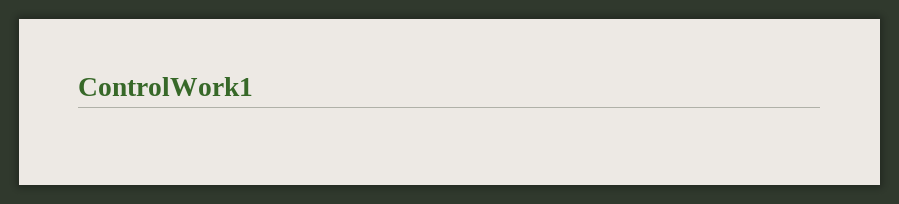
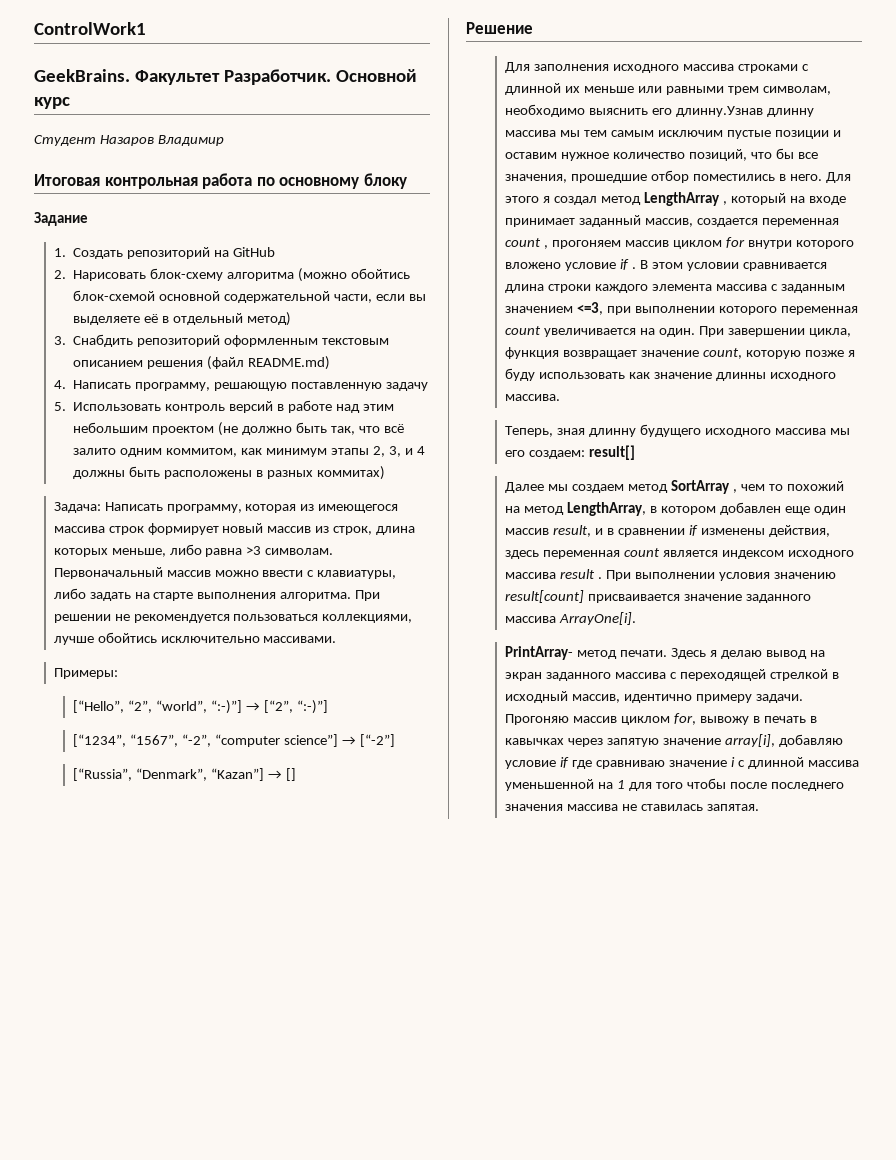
+ GeekBrains. Факультет Разработчик. Основной курс
+ Студент Назаров Владимир
+ Итоговая контрольная работа по основному блоку
+ Задание
+ 1. Создать репозиторий на GitHub
+ 2. Нарисовать блок-схему алгоритма (можно обойтись блок-схемой основной содержательной части, если вы выделяете её в отдельный метод)
+ 3. Снабдить репозиторий оформленным текстовым описанием решения (файл README.md)
+ 4. Написать программу, решающую поставленную задачу
+ 5. Использовать контроль версий в работе над этим небольшим проектом (не должно быть так, что всё залито одним коммитом, как минимум этапы 2, 3, и 4 должны быть расположены в разных коммитах)
+ Задача: Написать программу, которая из имеющегося массива строк формирует новый массив из строк, длина которых меньше, либо равна >3 символам. Первоначальный массив можно ввести с клавиатуры, либо задать на старте выполнения алгоритма. При решении не рекомендуется пользоваться коллекциями, лучше обойтись исключительно массивами.
+ Примеры:
+ [“Hello”, “2”, “world”, “:-)”] → [“2”, “:-)”]
+ [“1234”, “1567”, “-2”, “computer science”] → [“-2”]
+ [“Russia”, “Denmark”, “Kazan”] → []
+ Решение
+ Для заполнения исходного массива строками с длинной их меньше или равными трем символам, необходимо выяснить его длинну.Узнав длинну массива мы тем самым исключим пустые позиции и оставим нужное количество позиций, что бы все значения, прошедшие отбор поместились в него. Для этого я создал метод LengthArray , который на входе принимает заданный массив, создается переменная count , прогоняем массив циклом for внутри которого вложено условие if . В этом условии сравнивается длина строки каждого элемента массива с заданным значением <=3, при выполнении которого переменная count увеличивается на один. При завершении цикла, функция возвращает значение count, которую позже я буду использовать как значение длинны исходного массива.
+ Теперь, зная длинну будущего исходного массива мы его создаем: result[]
+ Далее мы создаем метод SortArray , чем то похожий на метод LengthArray, в котором добавлен еще один массив result, и в сравнении if изменены действия, здесь переменная count является индексом исходного массива result . При выполнении условия значению result[count] присваивается значение заданного массива ArrayOne[i].
+ PrintArray- метод печати. Здесь я делаю вывод на экран заданного массива с переходящей стрелкой в исходный массив, идентично примеру задачи. Прогоняю массив циклом for, вывожу в печать в кавычках через запятую значение array[i], добавляю условие if где сравниваю значение i с длинной массива уменьшенной на 1 для того чтобы после последнего значения массива не ставилась запятая.

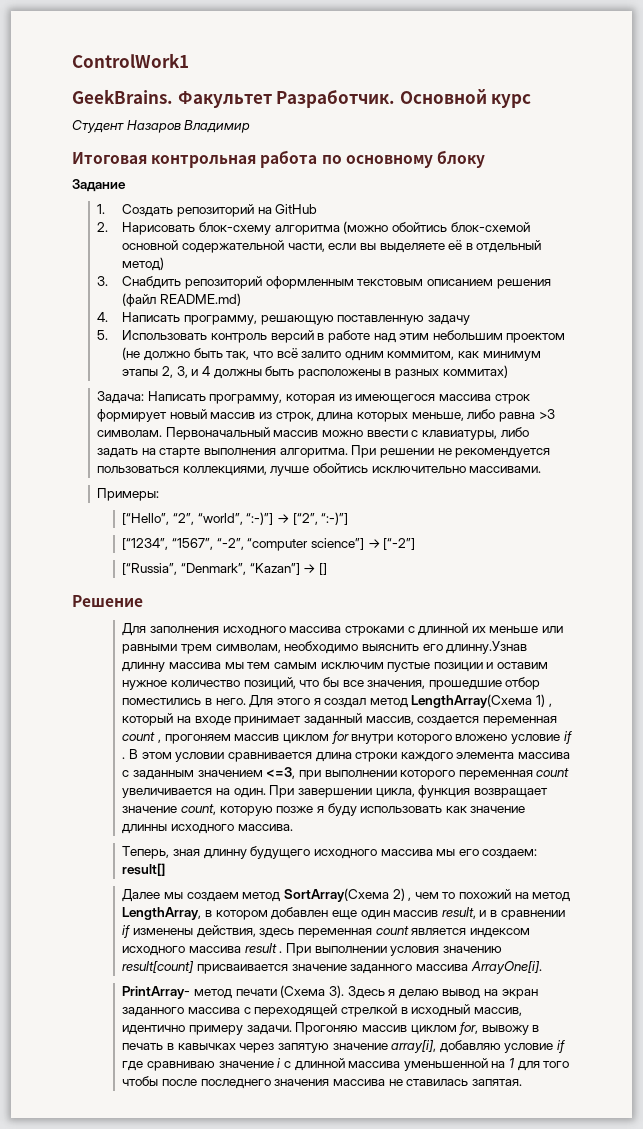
- Для этого я создал метод LengthArray , который на входе принимает заданный массив, создается переменная count , прогоняем массив циклом for внутри которого вложено условие if .
+ Для этого я создал метод LengthArray(Схема 1) , который на входе принимает заданный массив, создается переменная count , прогоняем массив циклом for внутри которого вложено условие if .
- Далее мы создаем метод SortArray , чем то похожий на метод LengthArray, в котором добавлен еще один массив result, и в сравнении if изменены действия, здесь переменная count является индексом исходного массива result .
+ Далее мы создаем метод SortArray(Схема 2) , чем то похожий на метод LengthArray, в котором добавлен еще один массив result, и в сравнении if изменены действия, здесь переменная count является индексом исходного массива result .
- PrintArray- метод печати.
+ PrintArray- метод печати (Схема 3).

